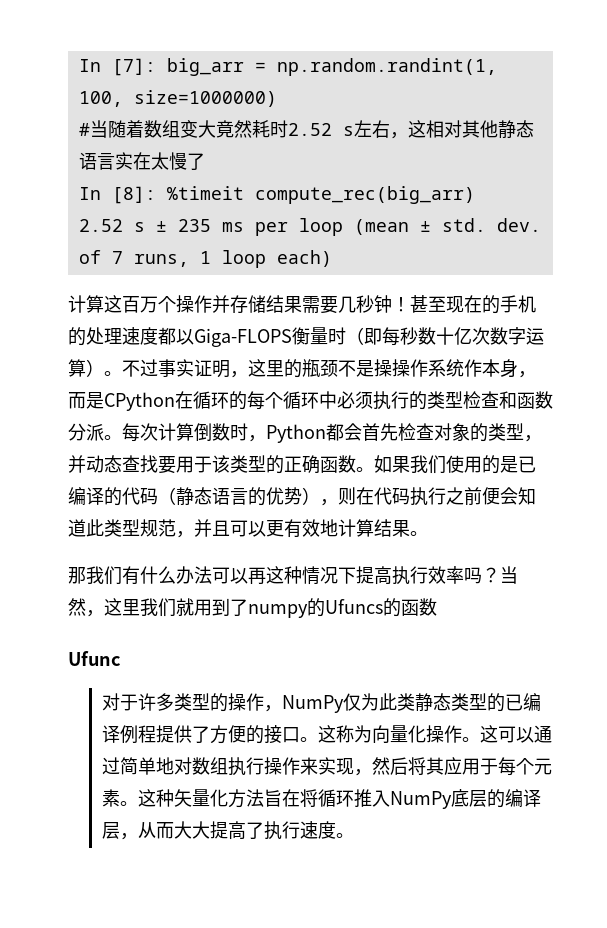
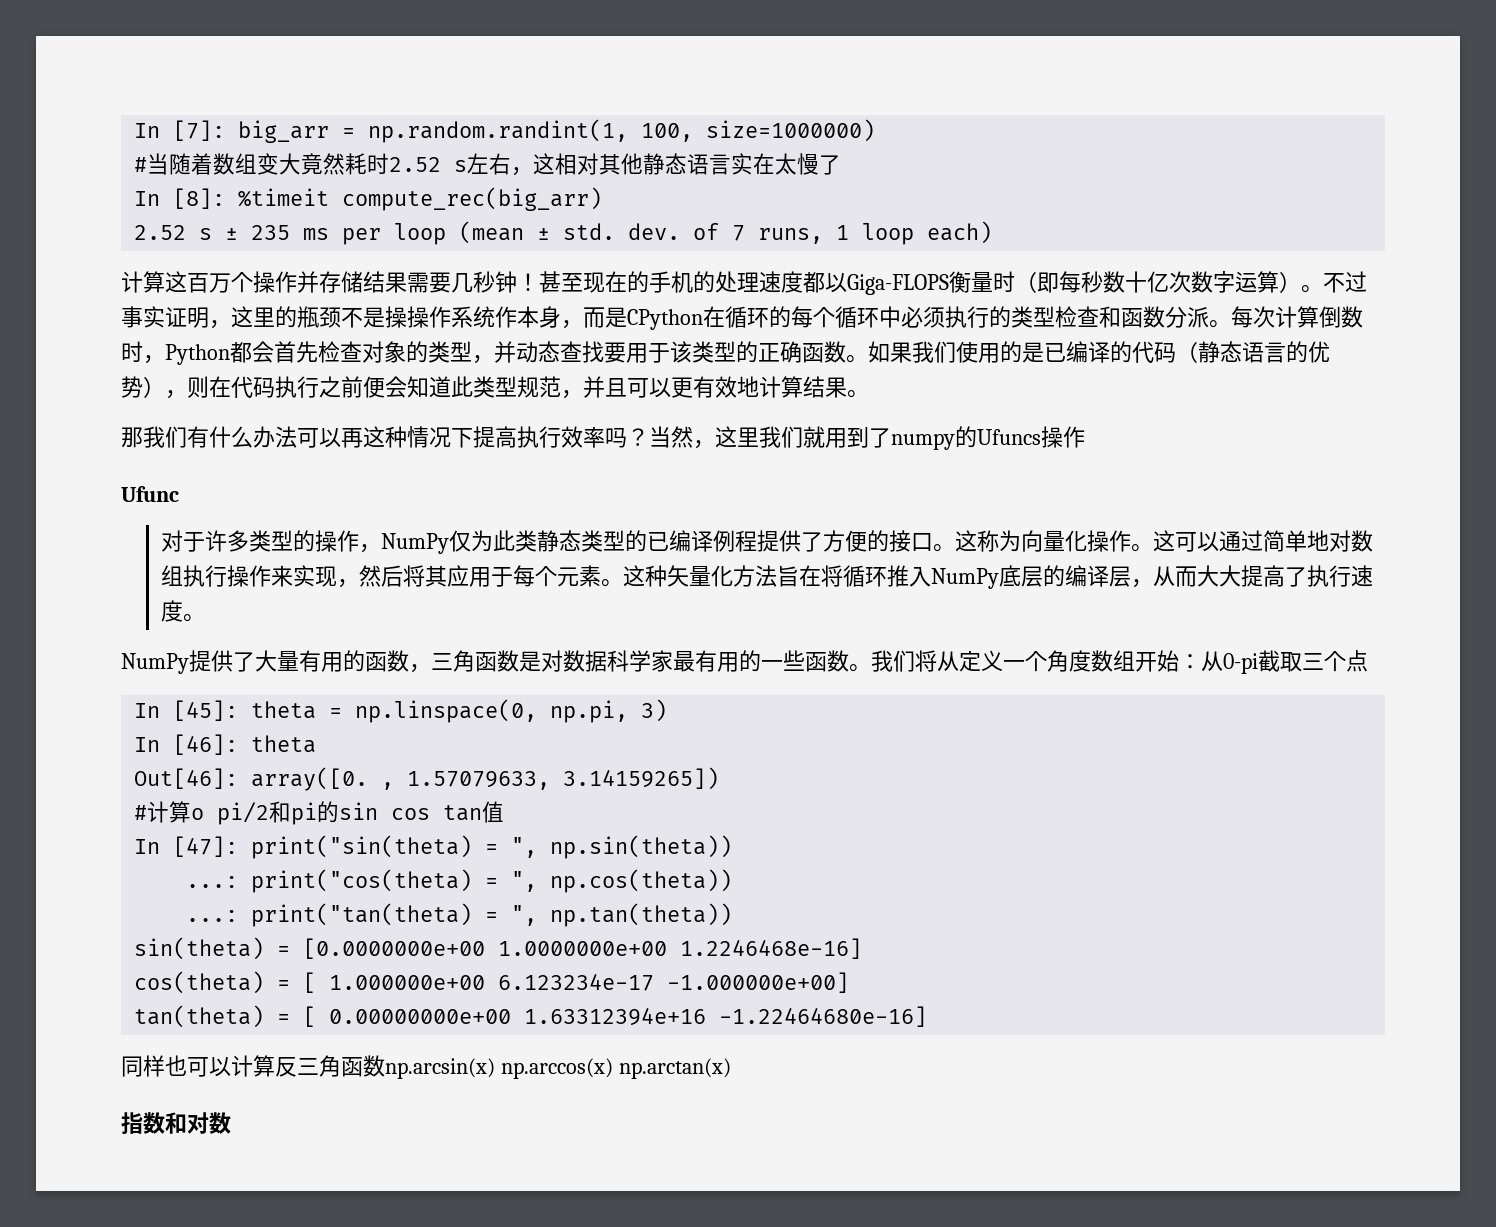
- 当然，这里我们就用到了numpy的Ufuncs的函数
+ 当然，这里我们就用到了numpy的Ufuncs操作
+ NumPy提供了大量有用的函数，三角函数是对数据科学家最有用的一些函数。我们将从定义一个角度数组开始：从0-pi截取三个点
+ In [45]: theta = np.linspace(0, np.pi, 3)
+ In [46]: theta
+ Out[46]: array([0. , 1.57079633, 3.14159265])
+ #计算o pi/2和pi的sin cos tan值
+ In [47]: print("sin(theta) = ", np.sin(theta))
+ ...: print("cos(theta) = ", np.cos(theta))
+ ...: print("tan(theta) = ", np.tan(theta))
+ sin(theta) = [0.0000000e+00 1.0000000e+00 1.2246468e-16]
+ cos(theta) = [ 1.000000e+00 6.123234e-17 -1.000000e+00]
+ tan(theta) = [ 0.00000000e+00 1.63312394e+16 -1.22464680e-16]
+ 同样也可以计算反三角函数np.arcsin(x) np.arccos(x) np.arctan(x)
+ 指数和对数

